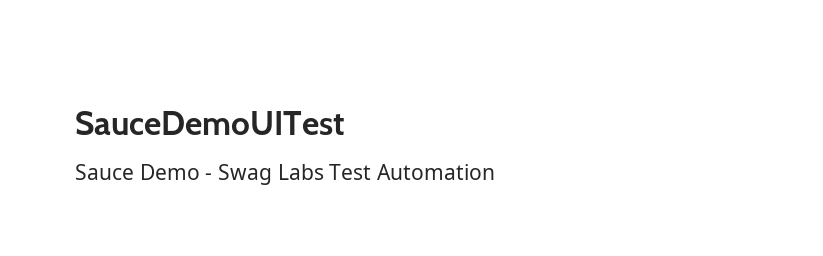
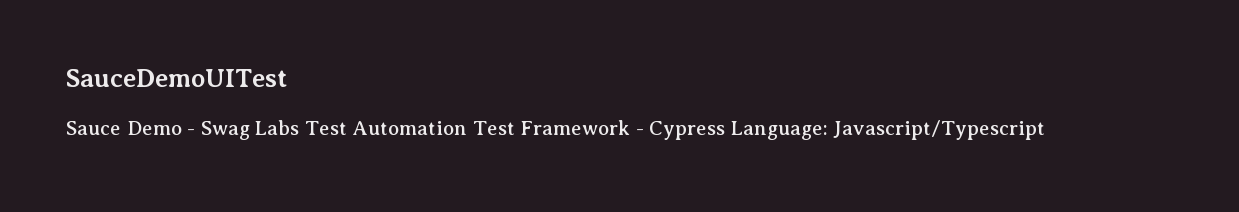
- Sauce Demo - Swag Labs Test Automation
+ Sauce Demo - Swag Labs Test Automation Test Framework - Cypress Language: Javascript/Typescript

